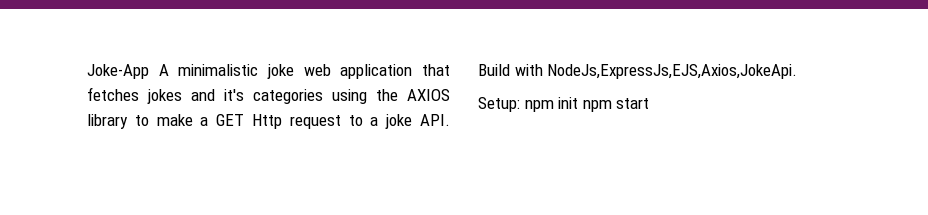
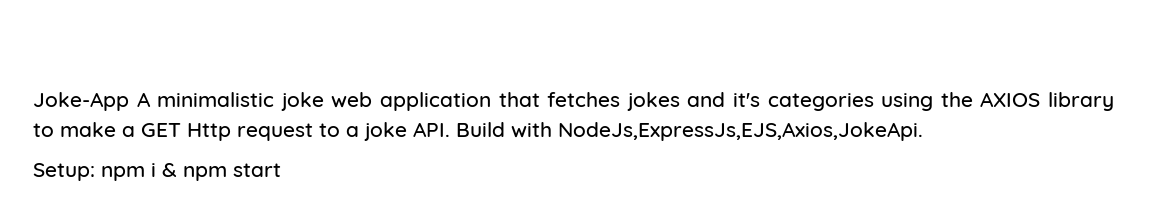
- Setup: npm init npm start
+ Setup: npm i & npm start

